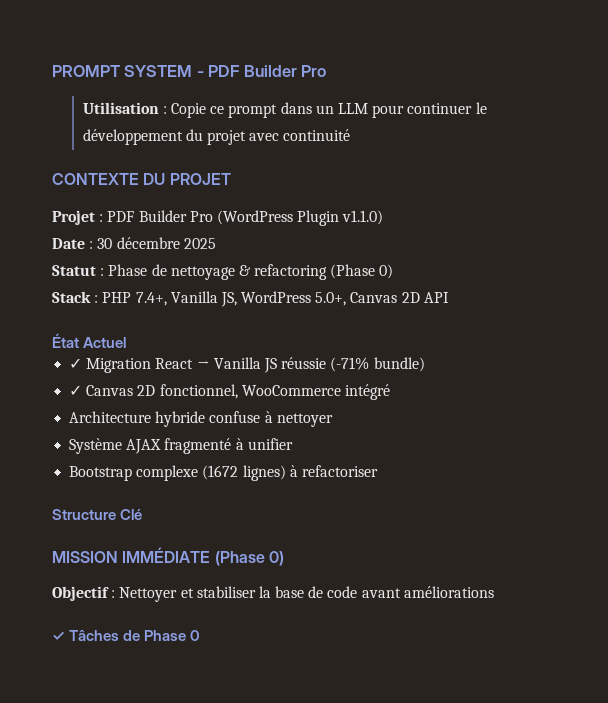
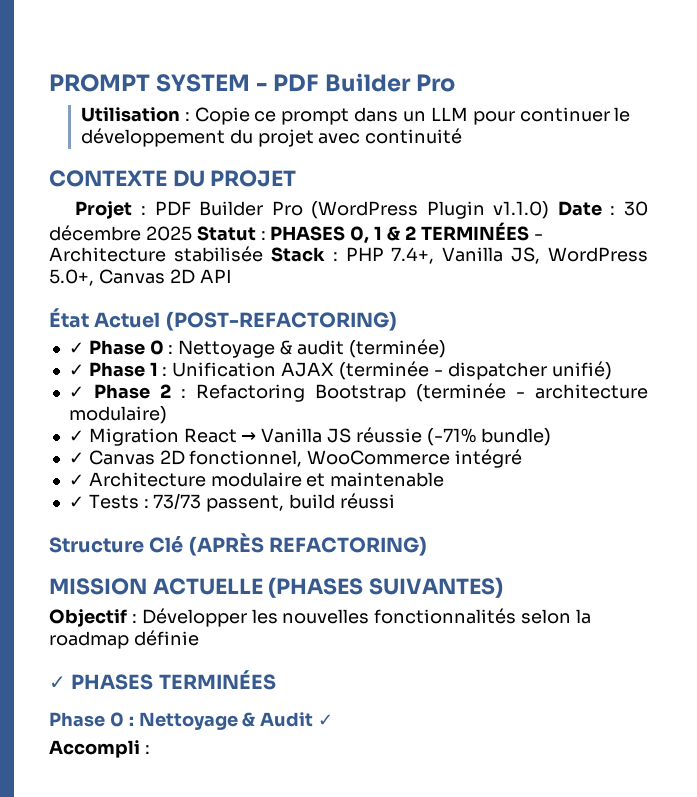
- Projet : PDF Builder Pro (WordPress Plugin v1.1.0)
- Date : 30 décembre 2025
- Statut : Phase de nettoyage & refactoring (Phase 0)
- Stack : PHP 7.4+, Vanilla JS, WordPress 5.0+, Canvas 2D API
+ Projet : PDF Builder Pro (WordPress Plugin v1.1.0) Date : 30 décembre 2025 Statut : PHASES 0, 1 & 2 TERMINÉES - Architecture stabilisée Stack : PHP 7.4+, Vanilla JS, WordPress 5.0+, Canvas 2D API
- État Actuel
+ État Actuel (POST-REFACTORING)
+ ✓ Phase 0 : Nettoyage & audit (terminée)
+ ✓ Phase 1 : Unification AJAX (terminée - dispatcher unifié)
+ ✓ Phase 2 : Refactoring Bootstrap (terminée - architecture modulaire)
- Architecture hybride confuse à nettoyer
- Système AJAX fragmenté à unifier
- Bootstrap complexe (1672 lignes) à refactoriser
+ ✓ Architecture modulaire et maintenable
+ ✓ Tests : 73/73 passent, build réussi
- Structure Clé
+ Structure Clé (APRÈS REFACTORING)
- MISSION IMMÉDIATE (Phase 0)
+ MISSION ACTUELLE (PHASES SUIVANTES)
- Objectif : Nettoyer et stabiliser la base de code avant améliorations
- ✓ Tâches de Phase 0
+ Objectif : Développer les nouvelles fonctionnalités selon la roadmap définie
+ ✓ PHASES TERMINÉES
+ Phase 0 : Nettoyage & Audit ✓
+ Accompli :

